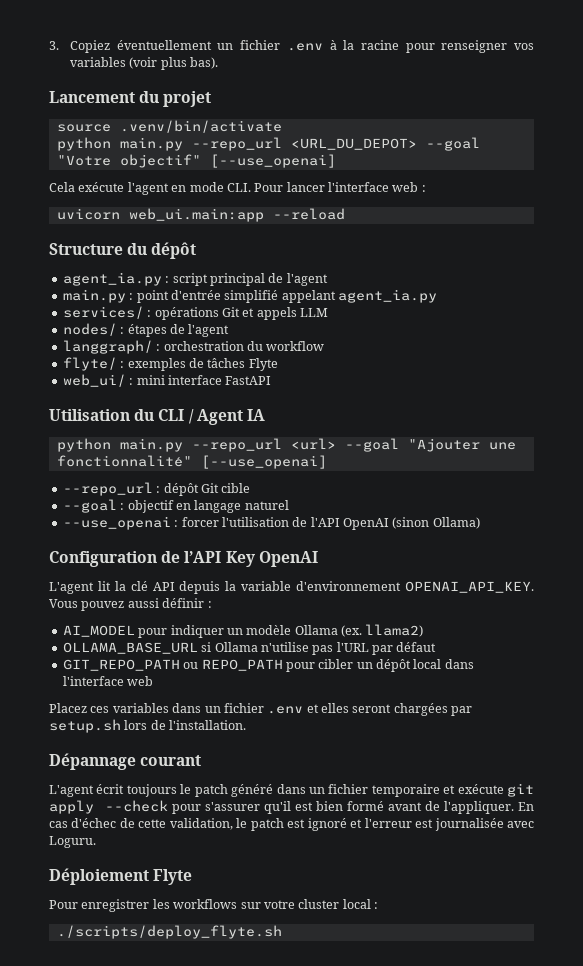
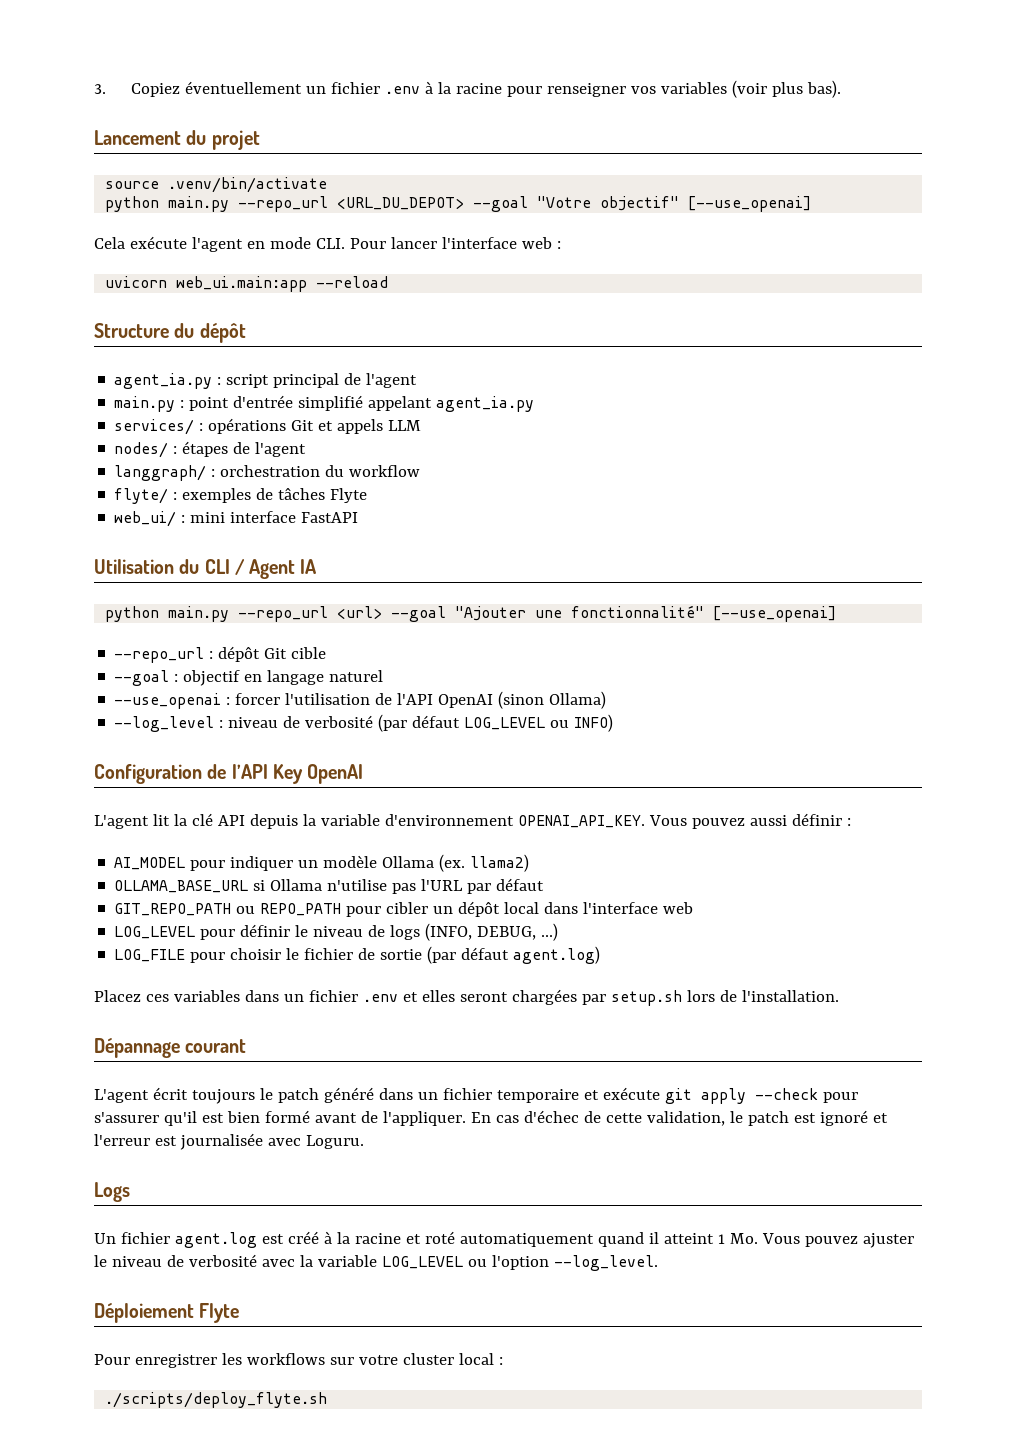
+ --log_level : niveau de verbosité (par défaut LOG_LEVEL ou INFO)
+ LOG_LEVEL pour définir le niveau de logs (INFO, DEBUG, ...)
+ LOG_FILE pour choisir le fichier de sortie (par défaut agent.log)
+ Logs
+ Un fichier agent.log est créé à la racine et roté automatiquement quand il atteint 1 Mo. Vous pouvez ajuster le niveau de verbosité avec la variable LOG_LEVEL ou l'option --log_level.

